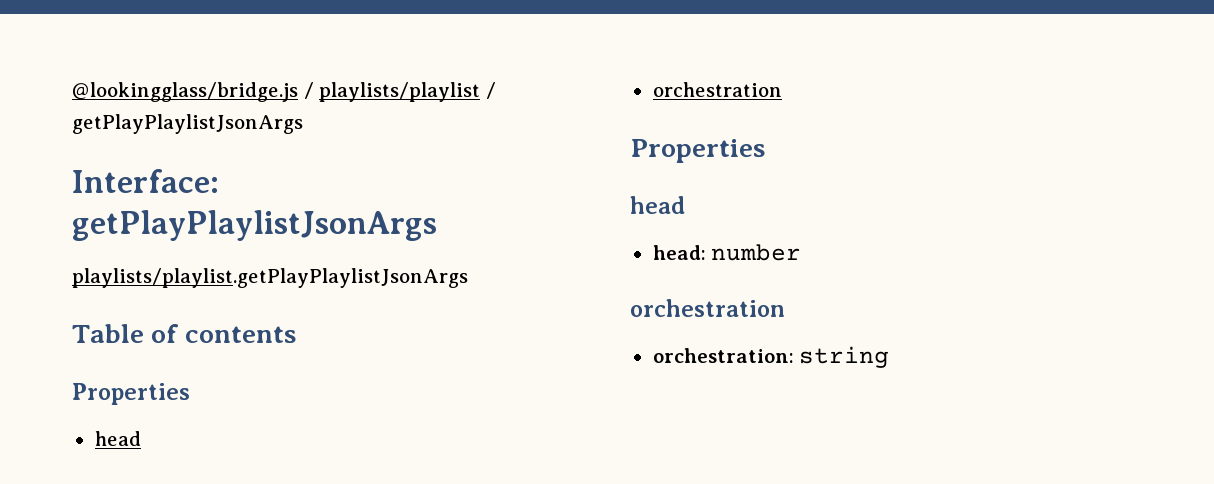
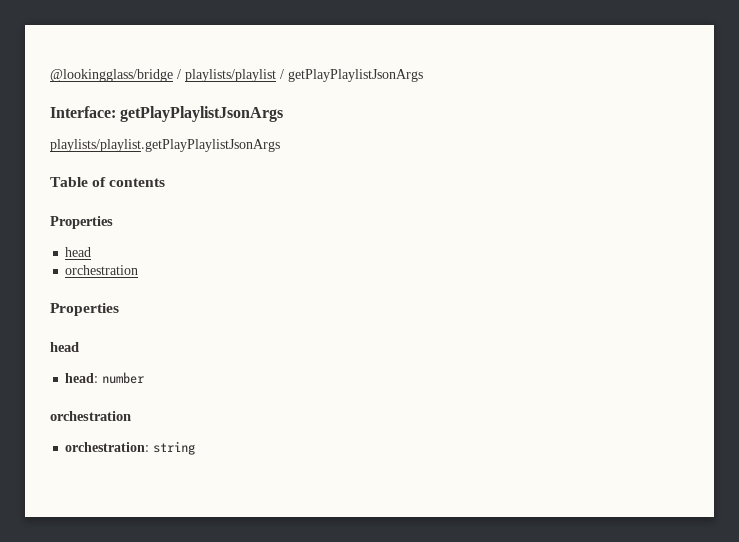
- @lookingglass/bridge.js / playlists/playlist / getPlayPlaylistJsonArgs
+ @lookingglass/bridge / playlists/playlist / getPlayPlaylistJsonArgs

